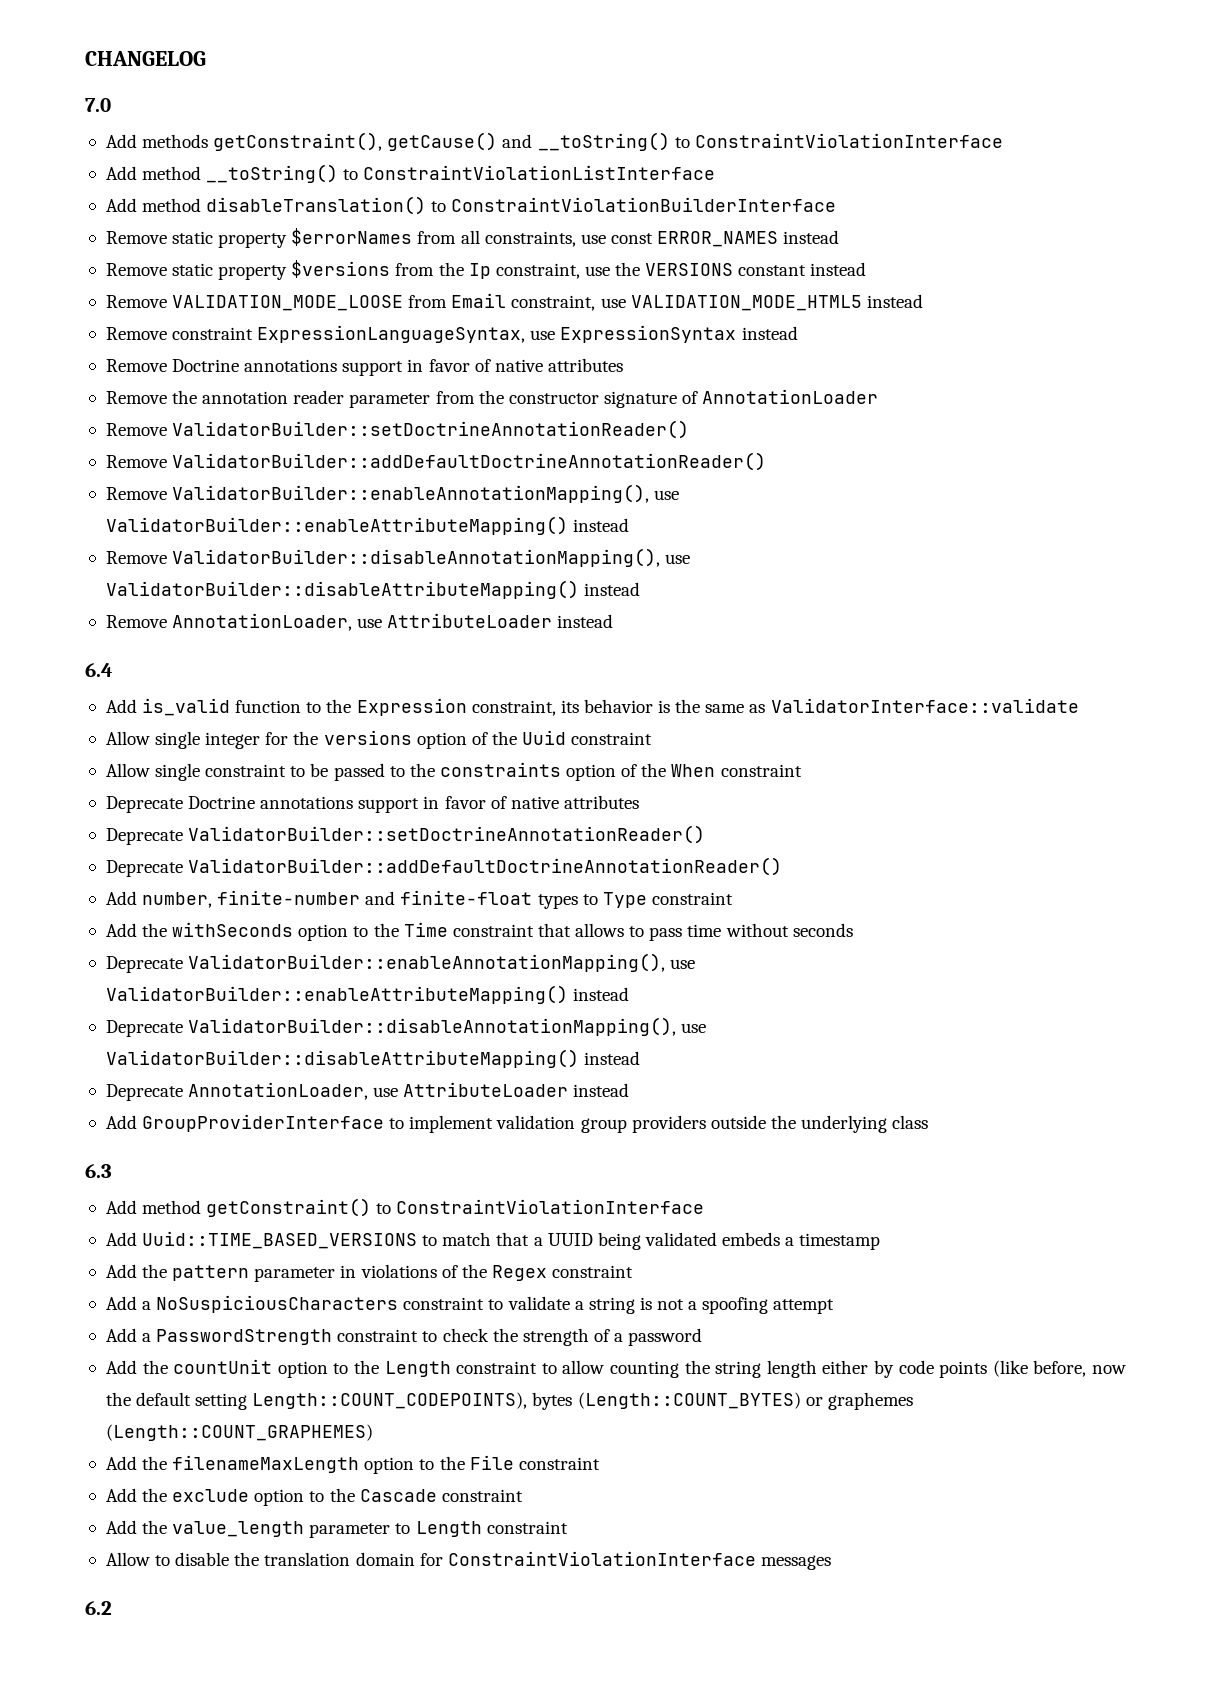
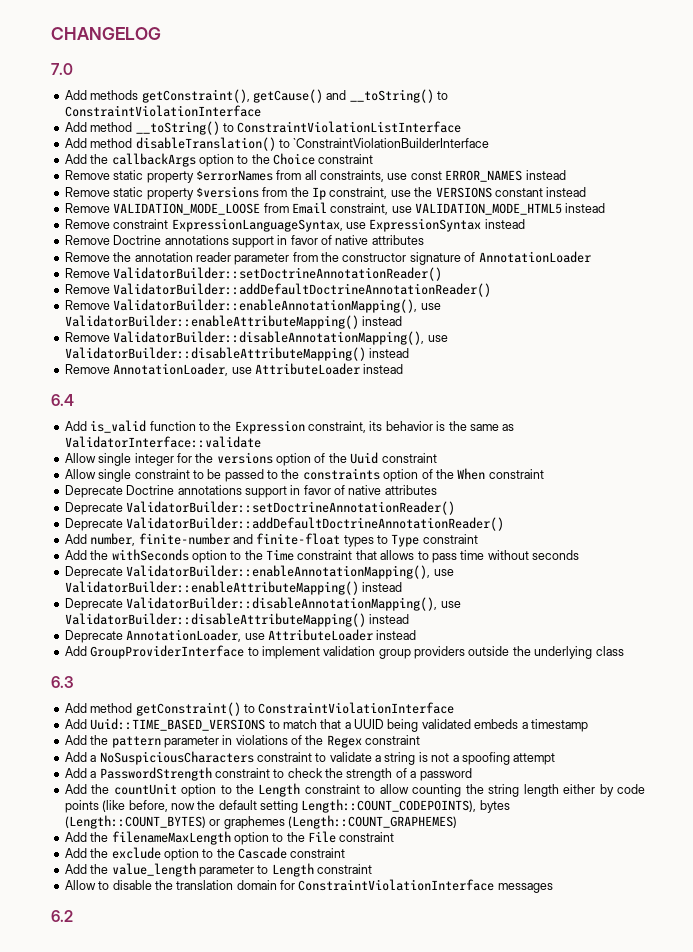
- Add method disableTranslation() to ConstraintViolationBuilderInterface
+ Add method disableTranslation() to `ConstraintViolationBuilderInterface
+ Add the callbackArgs option to the Choice constraint

